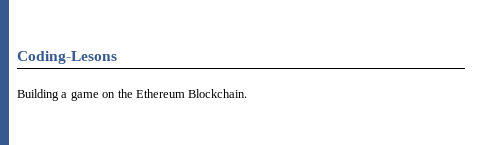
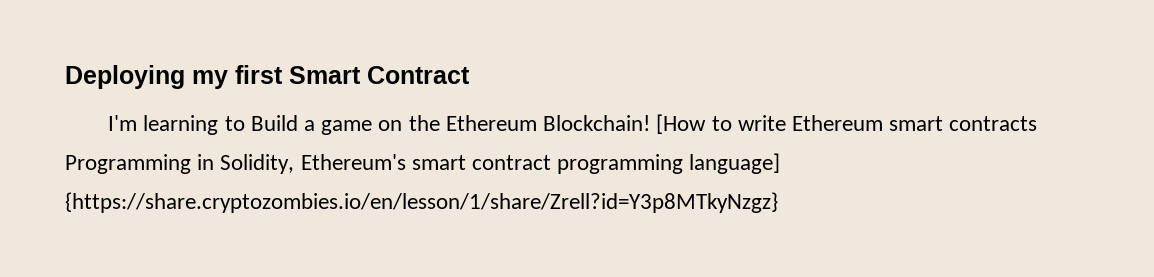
- Coding-Lesons
- Building a game on the Ethereum Blockchain.
+ Deploying my first Smart Contract
+ I'm learning to Build a game on the Ethereum Blockchain! [How to write Ethereum smart contracts Programming in Solidity, Ethereum's smart contract programming language] {https://share.cryptozombies.io/en/lesson/1/share/Zrell?id=Y3p8MTkyNzgz}

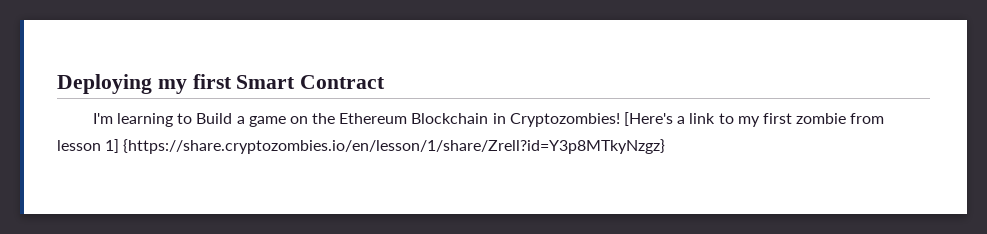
- I'm learning to Build a game on the Ethereum Blockchain! [How to write Ethereum smart contracts Programming in Solidity, Ethereum's smart contract programming language] {https://share.cryptozombies.io/en/lesson/1/share/Zrell?id=Y3p8MTkyNzgz}
+ I'm learning to Build a game on the Ethereum Blockchain in Cryptozombies! [Here's a link to my first zombie from lesson 1] {https://share.cryptozombies.io/en/lesson/1/share/Zrell?id=Y3p8MTkyNzgz}

